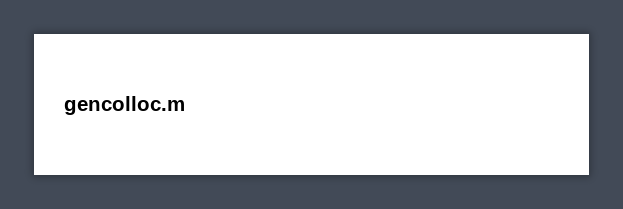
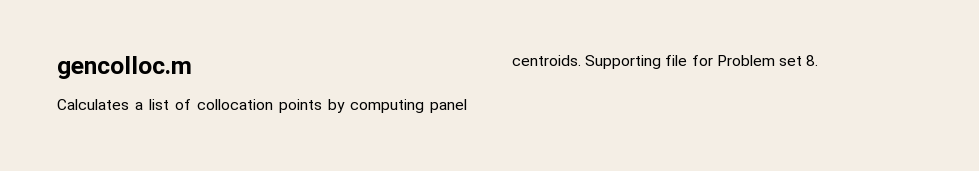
+ Calculates a list of collocation points by computing panel centroids. Supporting file for Problem set 8.

